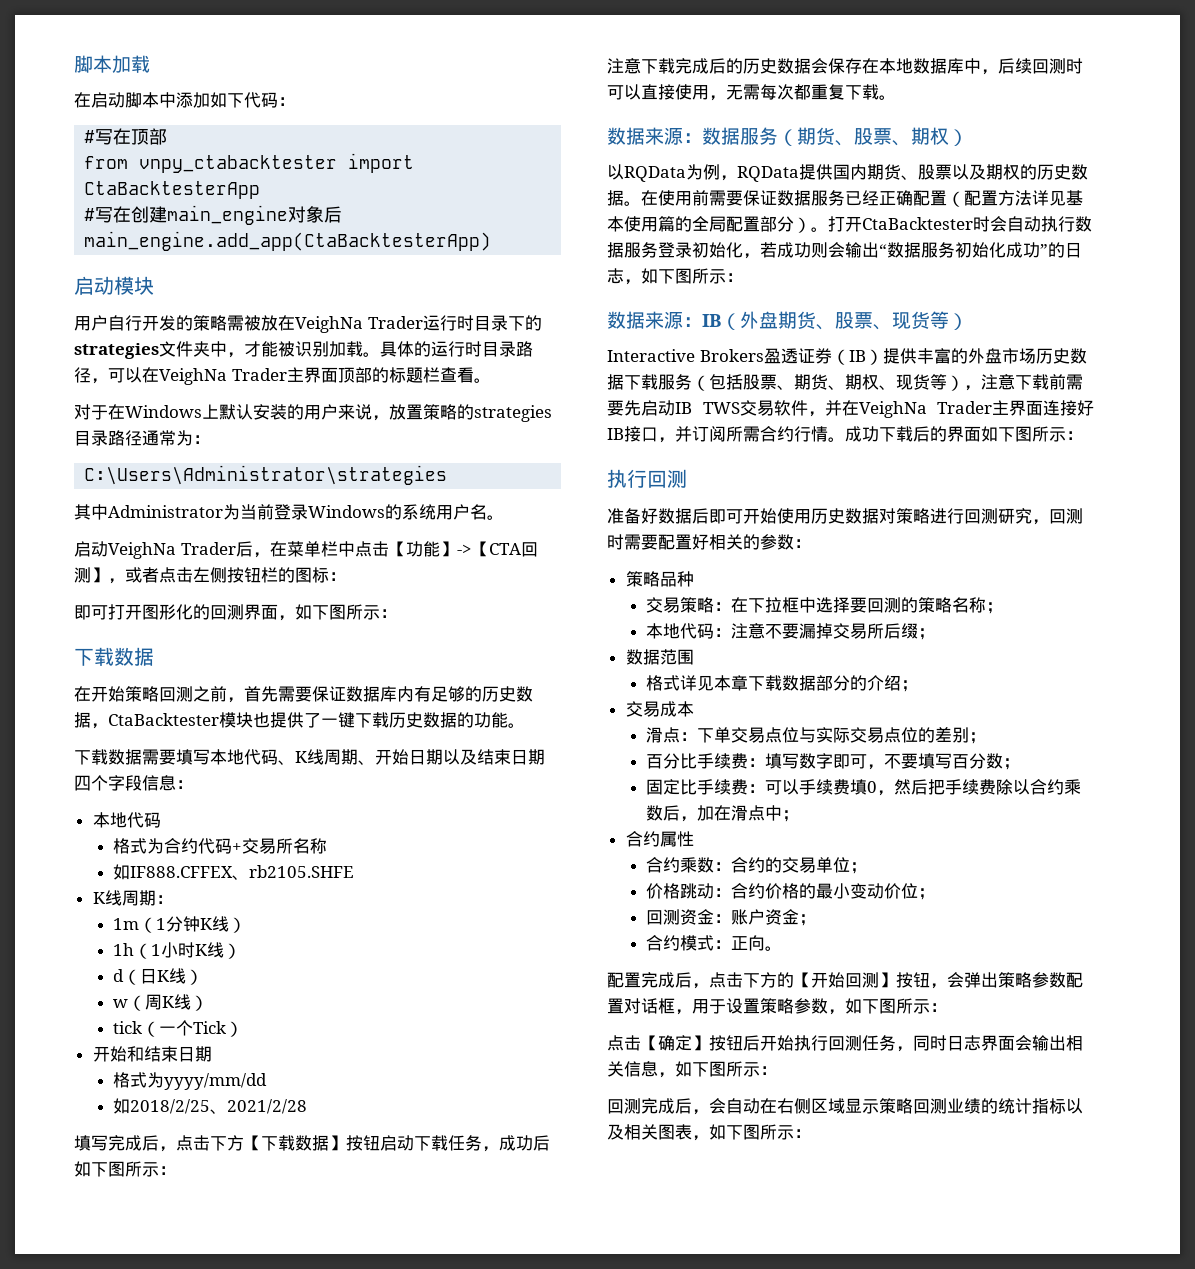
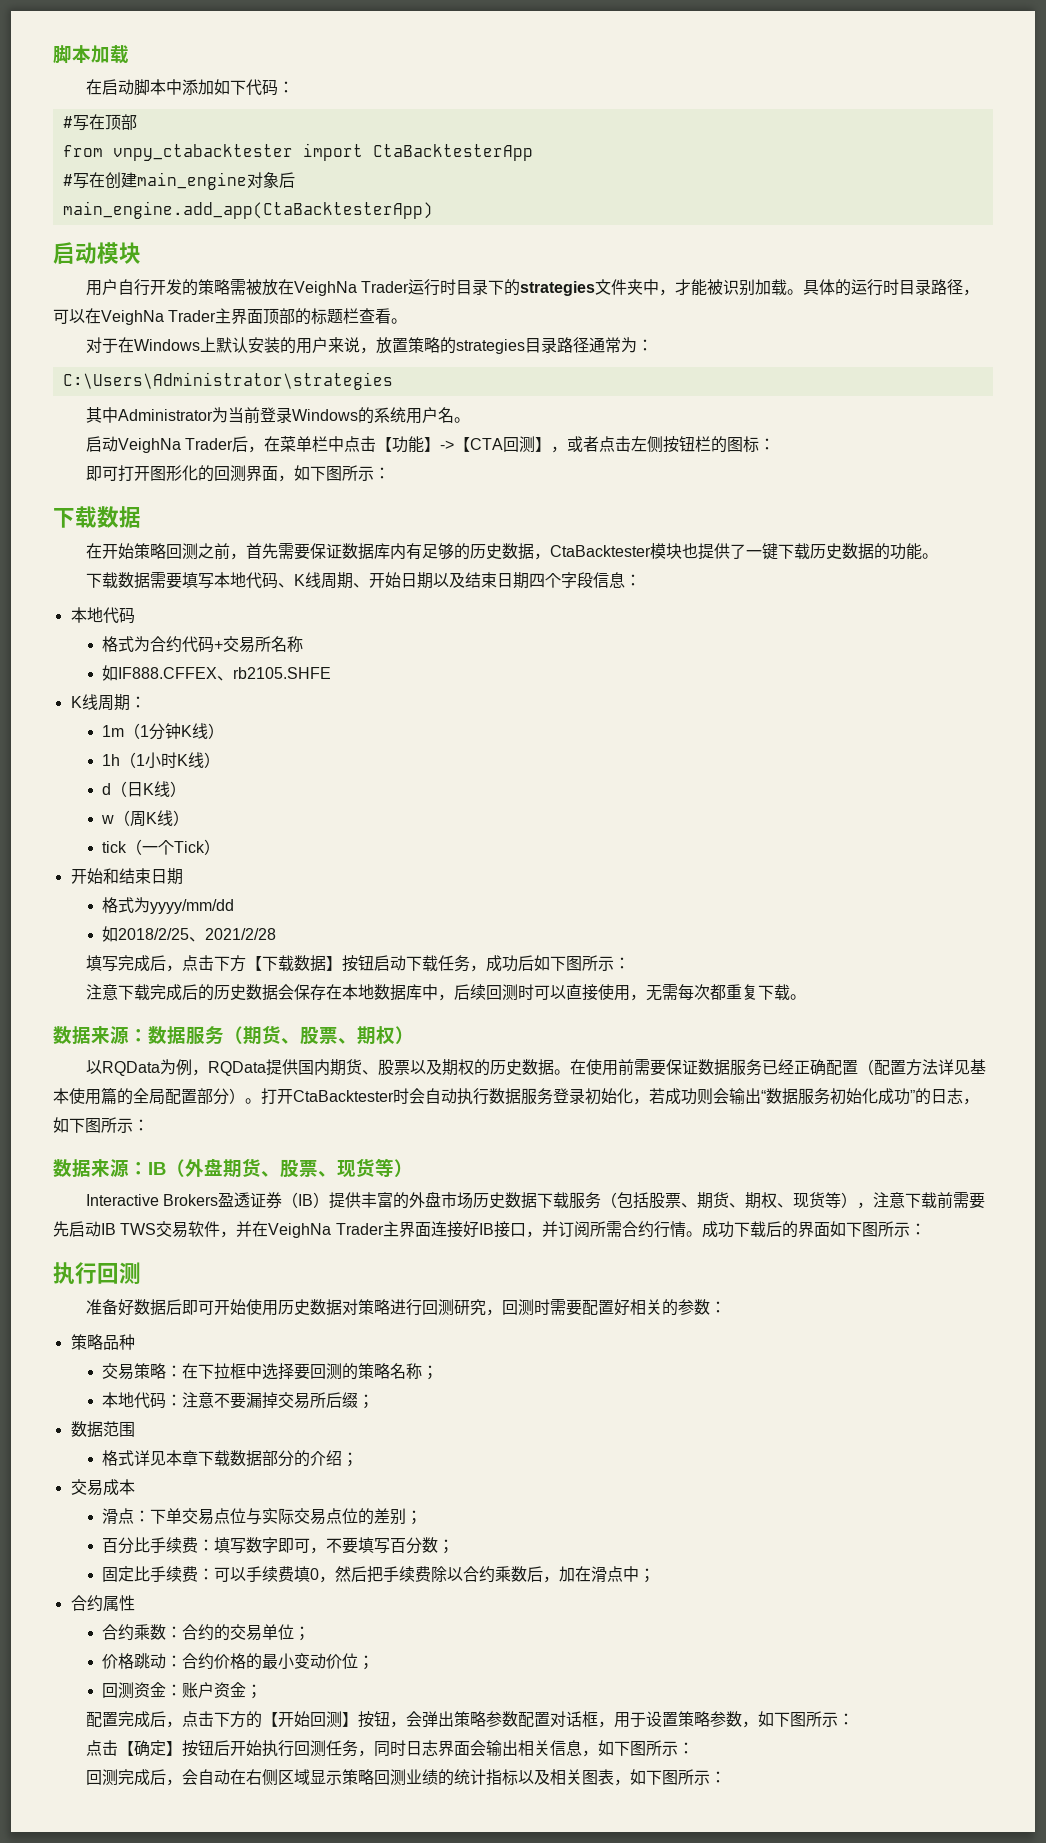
- 合约模式：正向。

